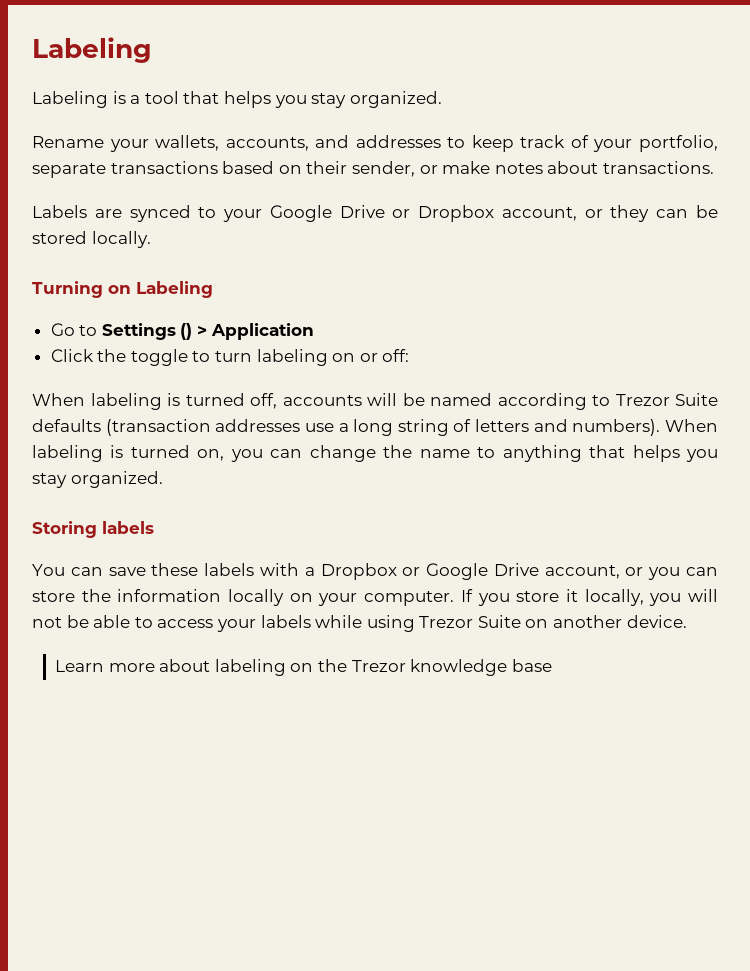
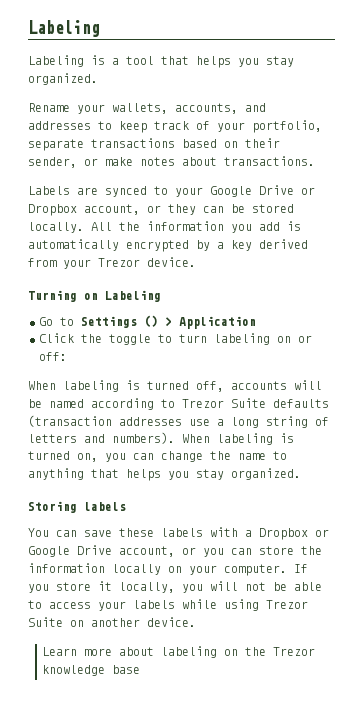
+ All the information you add is automatically encrypted by a key derived from your Trezor device.

